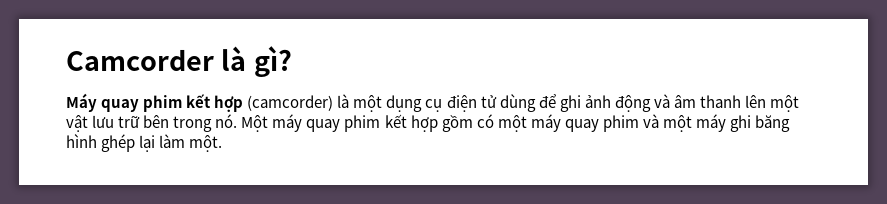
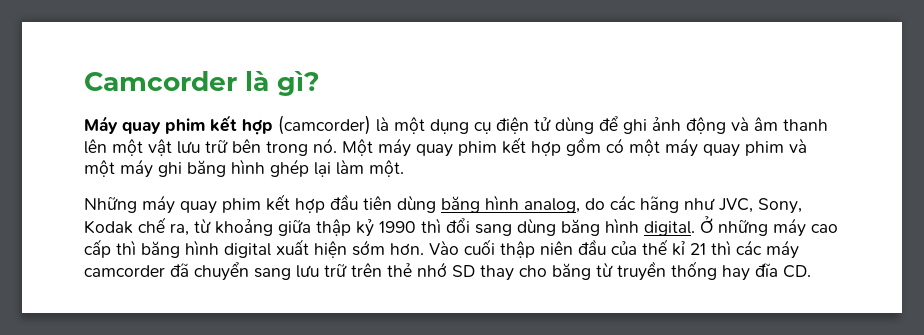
+ Những máy quay phim kết hợp đầu tiên dùng băng hình analog, do các hãng như JVC, Sony, Kodak chế ra, từ khoảng giữa thập kỷ 1990 thì đổi sang dùng băng hình digital. Ở những máy cao cấp thì băng hình digital xuất hiện sớm hơn. Vào cuối thập niên đầu của thế kỉ 21 thì các máy camcorder đã chuyển sang lưu trữ trên thẻ nhớ SD thay cho băng từ truyền thống hay đĩa CD.

